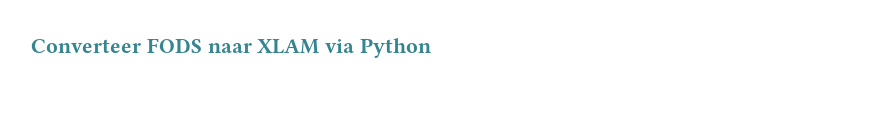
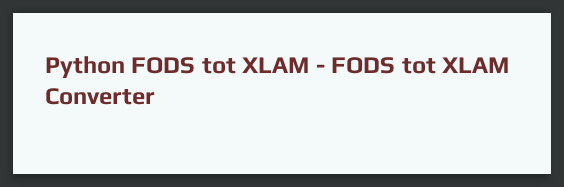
- Converteer FODS naar XLAM via Python
+ Python FODS tot XLAM - FODS tot XLAM Converter

